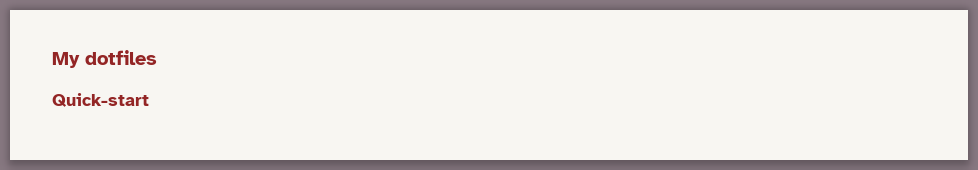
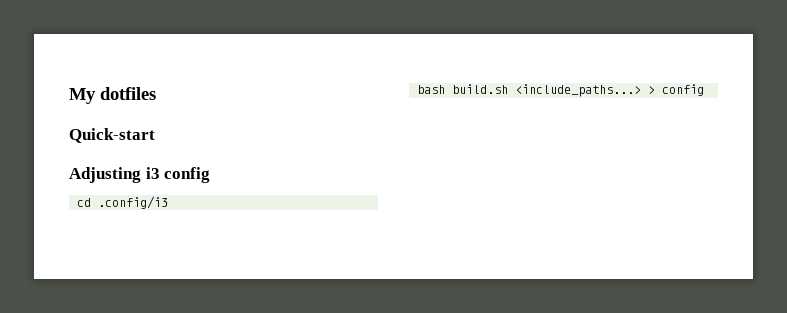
+ Adjusting i3 config
+ cd .config/i3
+ bash build.sh <include_paths...> > config

